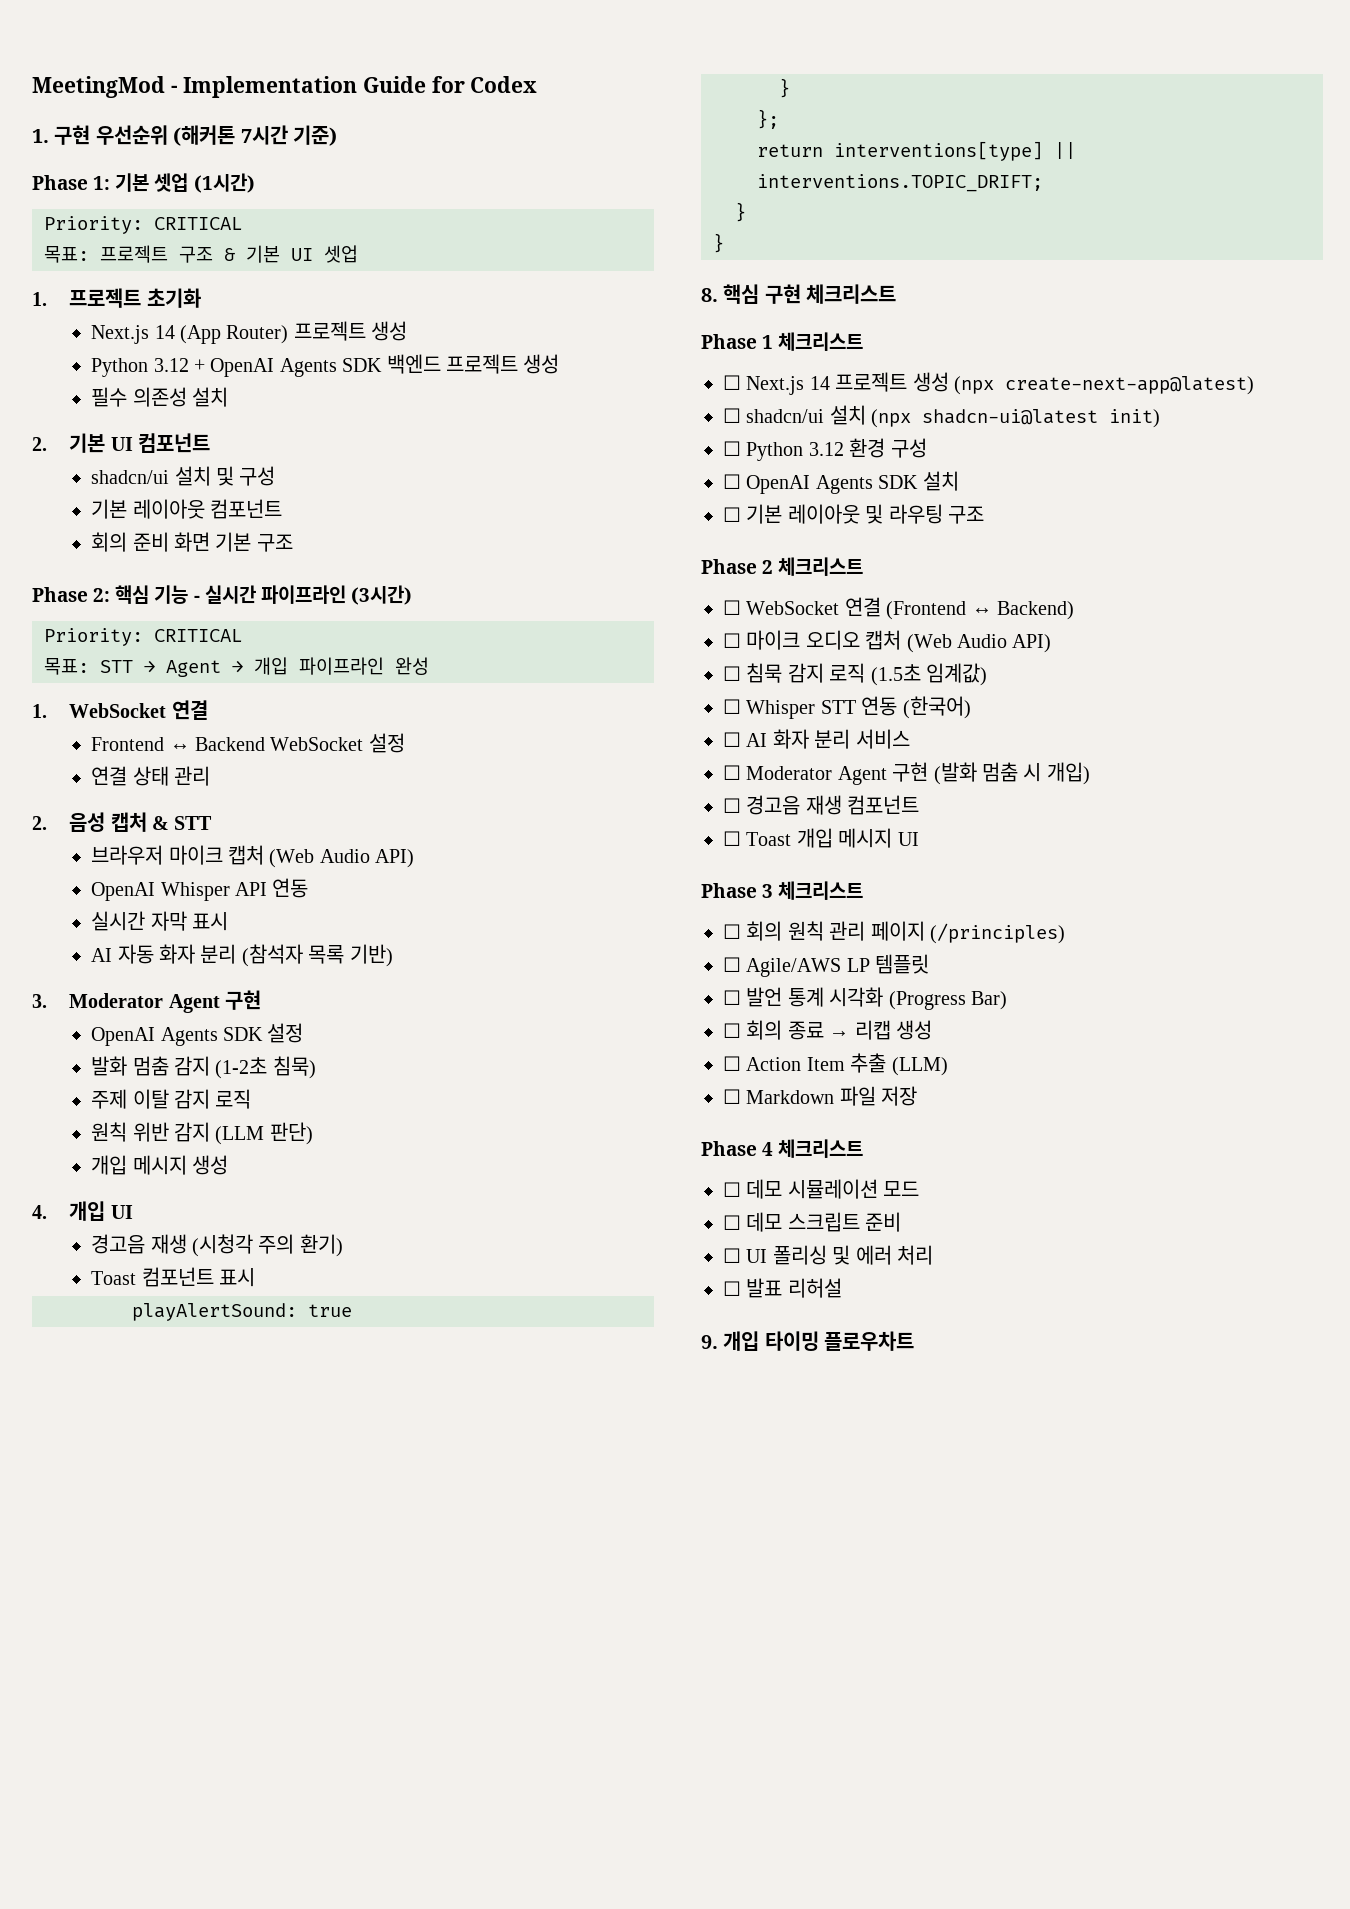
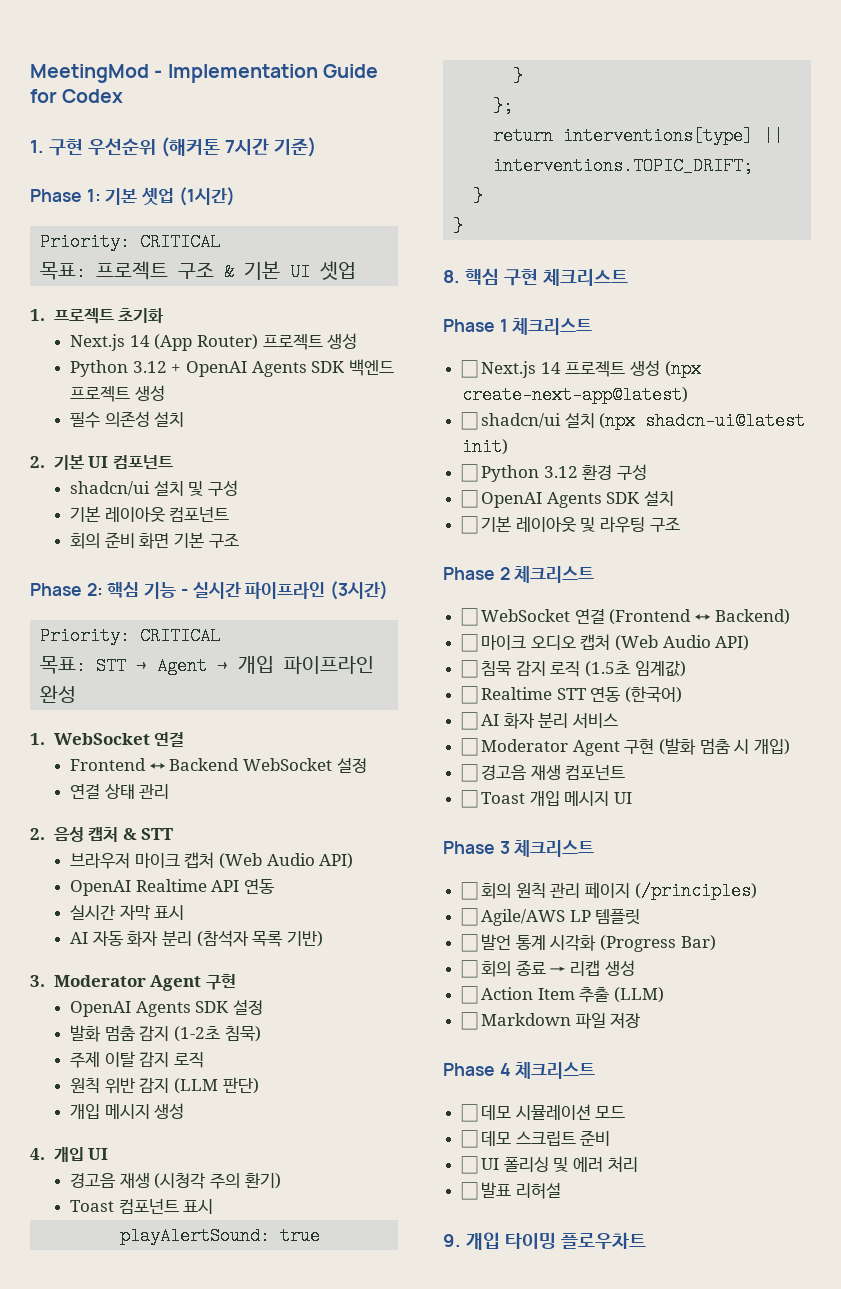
- OpenAI Whisper API 연동
+ OpenAI Realtime API 연동
- ☐ Whisper STT 연동 (한국어)
+ ☐ Realtime STT 연동 (한국어)

